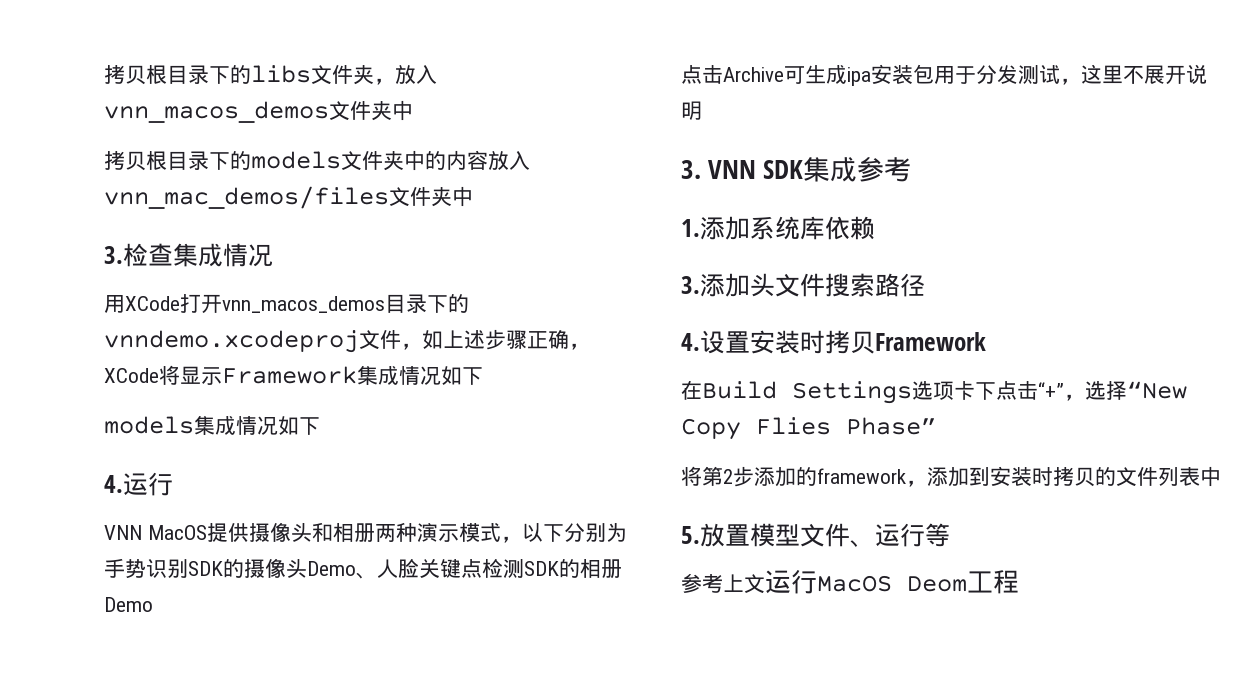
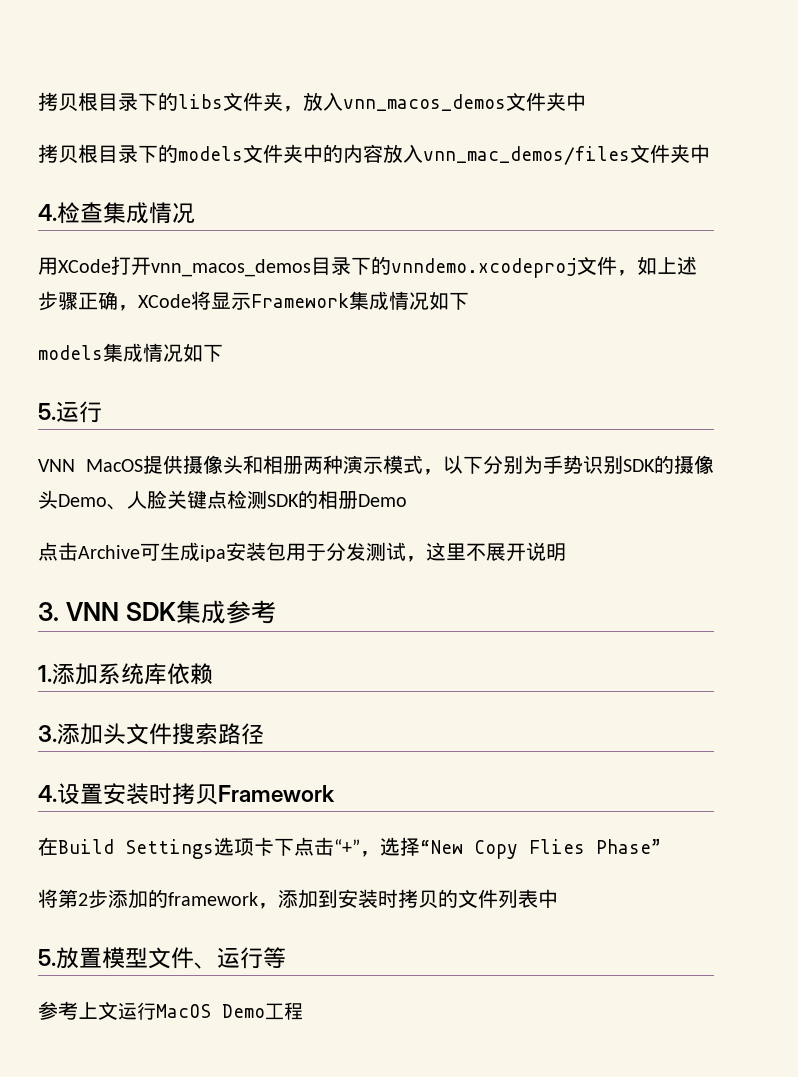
- 3.检查集成情况
+ 4.检查集成情况
- 4.运行
+ 5.运行
- 参考上文运行MacOS Deom工程
+ 参考上文运行MacOS Demo工程

